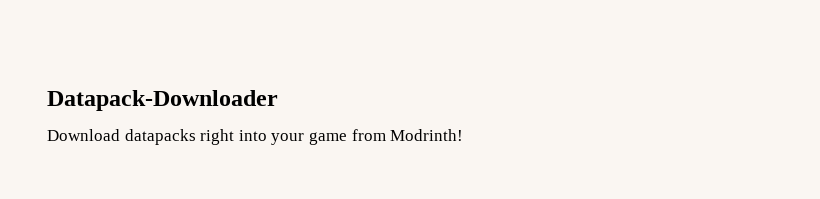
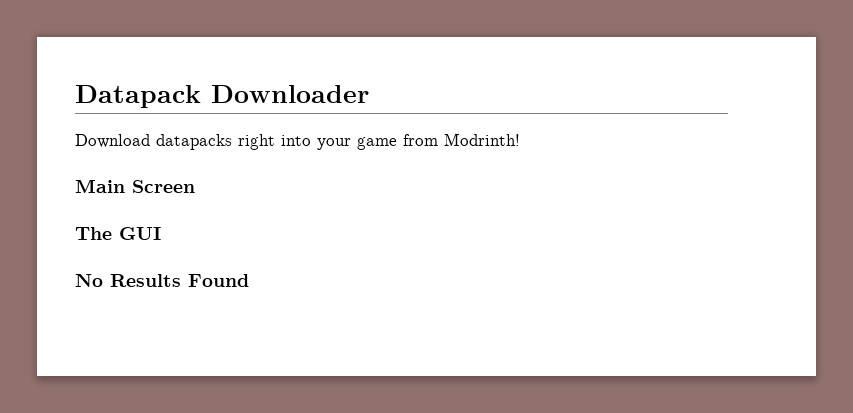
- Datapack-Downloader
+ Datapack Downloader
+ Main Screen
+ The GUI
+ No Results Found

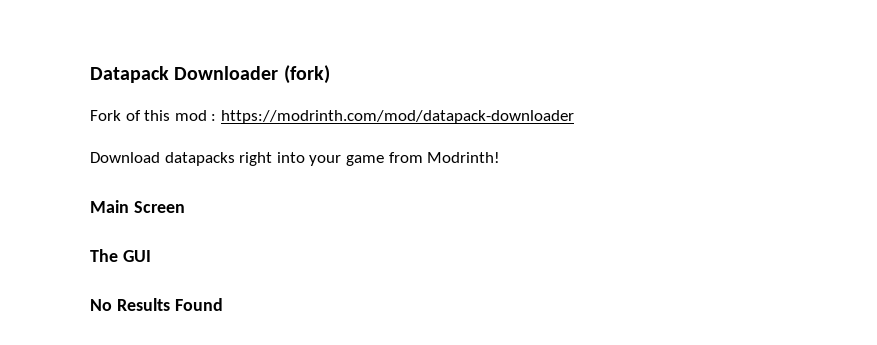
- Datapack Downloader
+ Datapack Downloader (fork)
+ Fork of this mod : https://modrinth.com/mod/datapack-downloader

